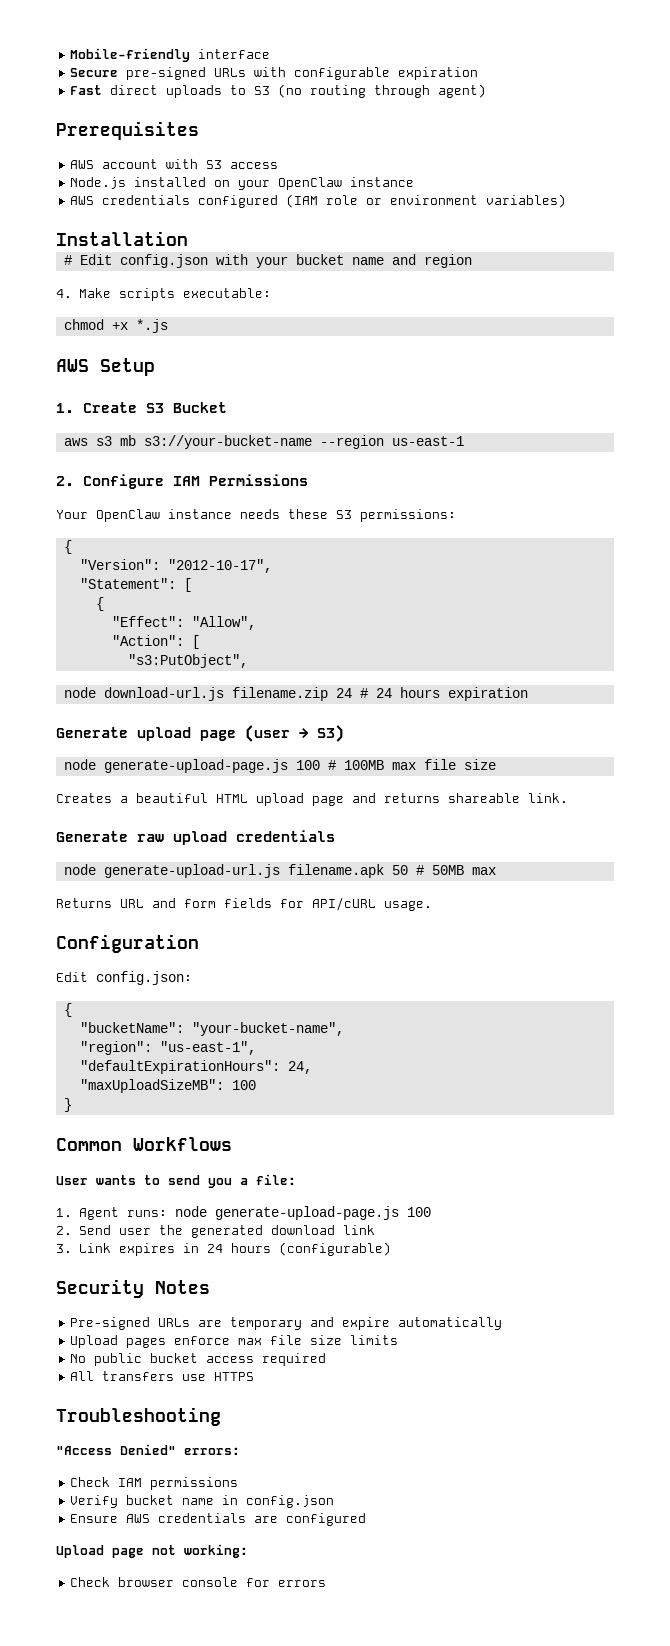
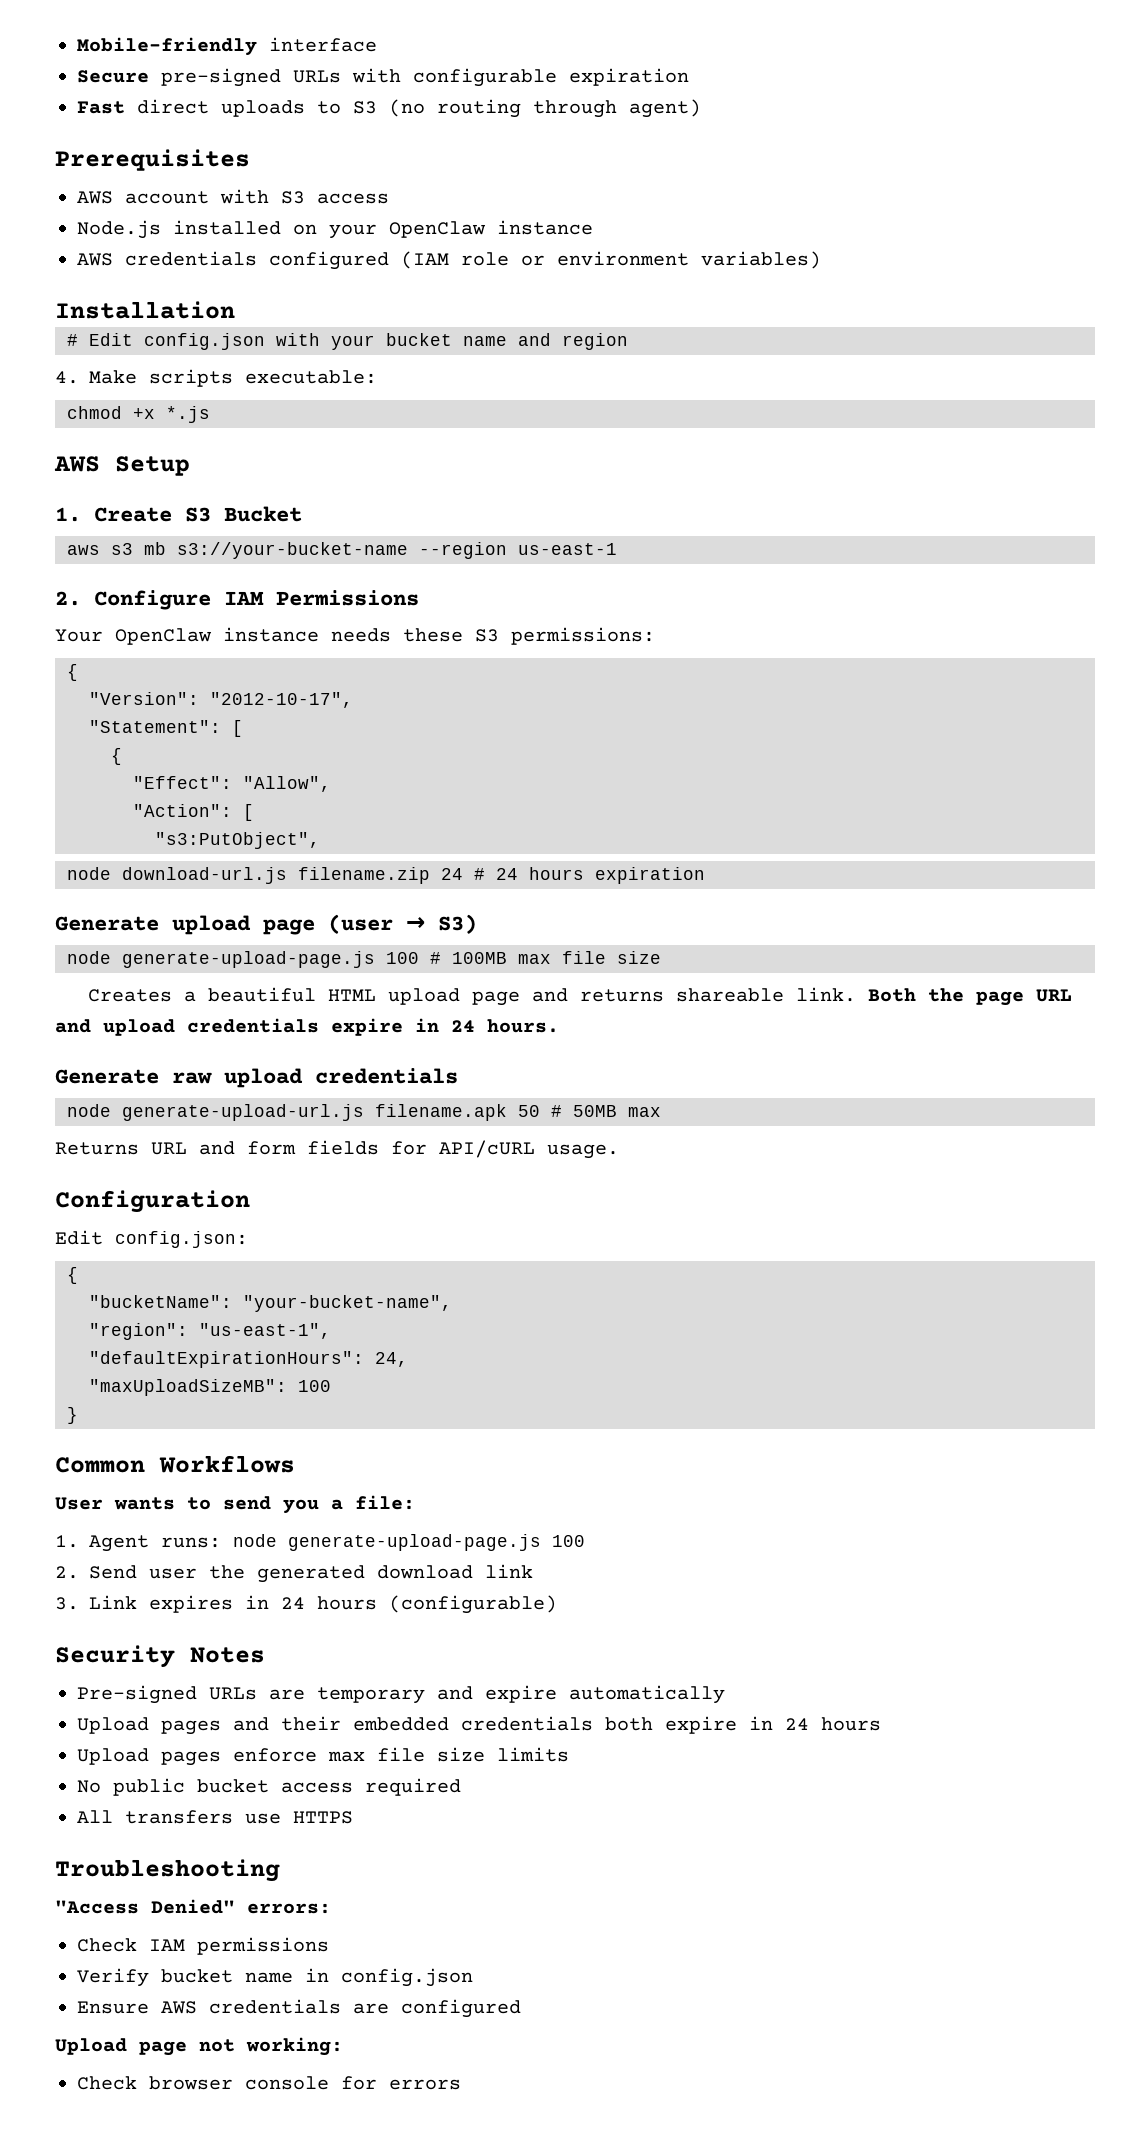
+ Both the page URL and upload credentials expire in 24 hours.
+ Upload pages and their embedded credentials both expire in 24 hours

